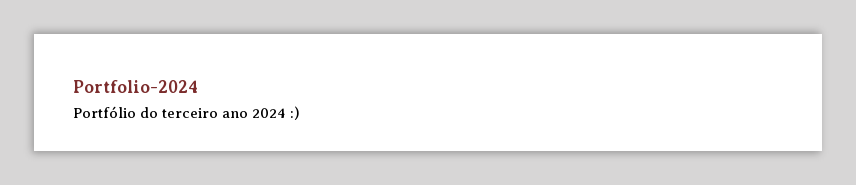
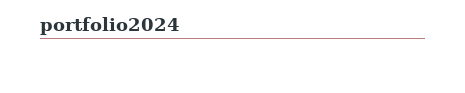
- Portfolio-2024
- Portfólio do terceiro ano 2024 :)
+ portfolio2024

